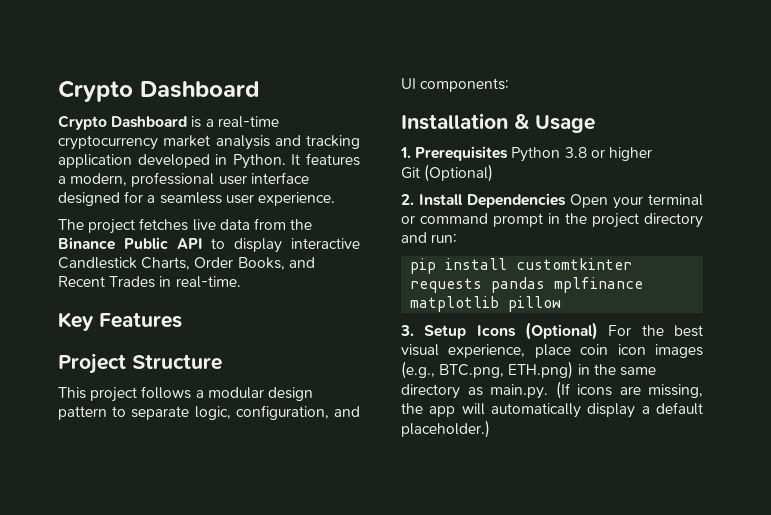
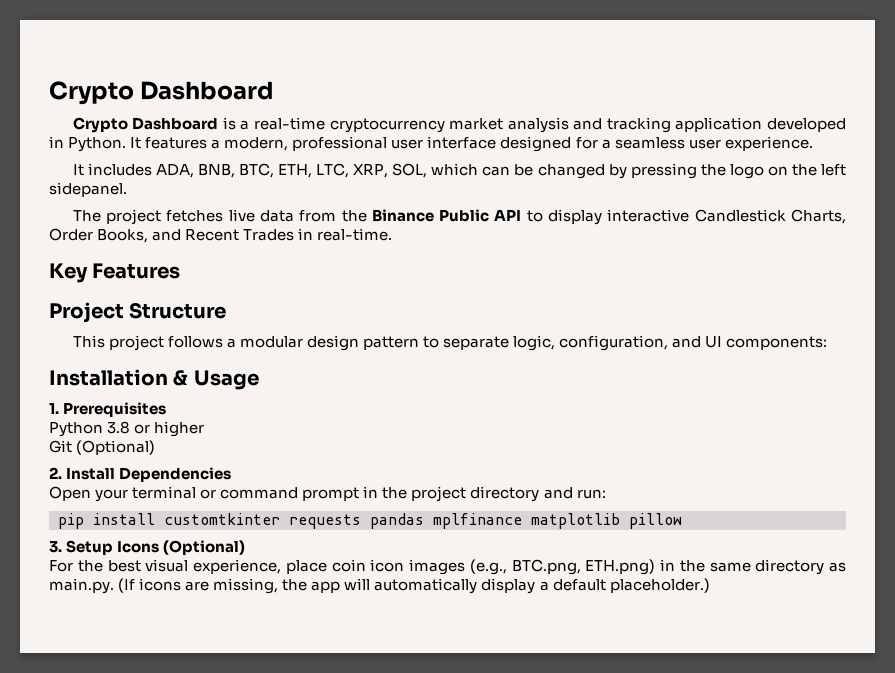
+ It includes ADA, BNB, BTC, ETH, LTC, XRP, SOL, which can be changed by pressing the logo on the left sidepanel.
- 1. Prerequisites Python 3.8 or higher
+ 1. Prerequisites
+ Python 3.8 or higher
- 2. Install Dependencies Open your terminal or command prompt in the project directory and run:
+ 2. Install Dependencies
+ Open your terminal or command prompt in the project directory and run:
- 3. Setup Icons (Optional) For the best visual experience, place coin icon images (e.g., BTC.png, ETH.png) in the same directory as main.py. (If icons are missing, the app will automatically display a default placeholder.)
+ 3. Setup Icons (Optional)
+ For the best visual experience, place coin icon images (e.g., BTC.png, ETH.png) in the same directory as main.py. (If icons are missing, the app will automatically display a default placeholder.)

